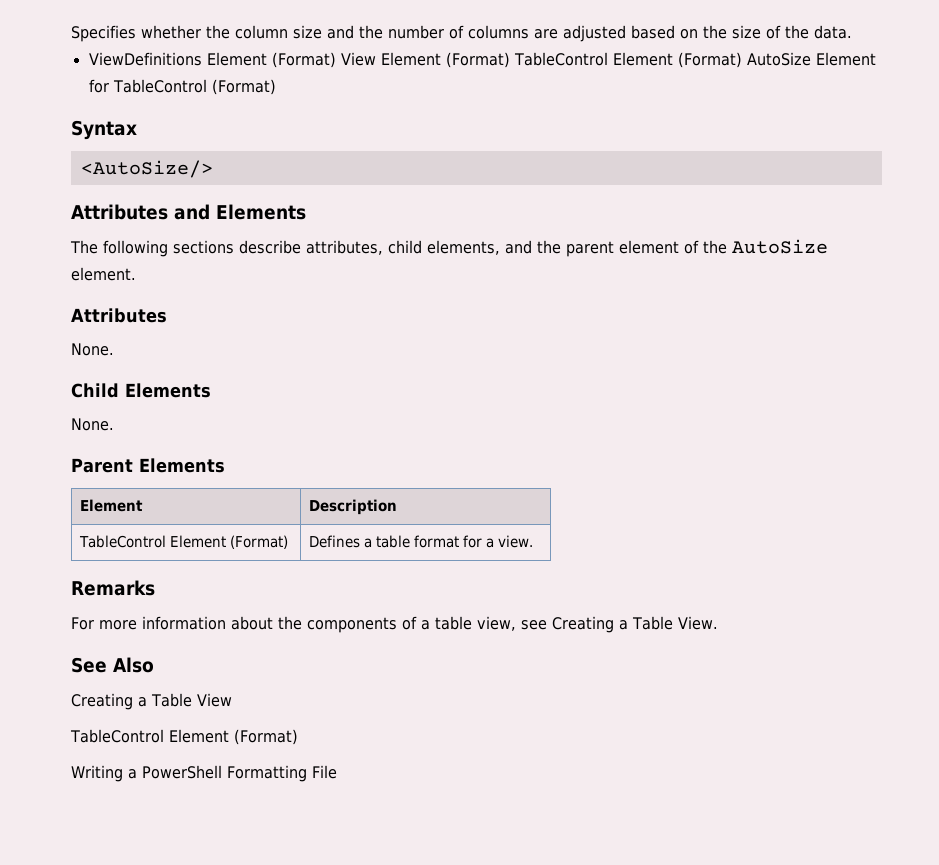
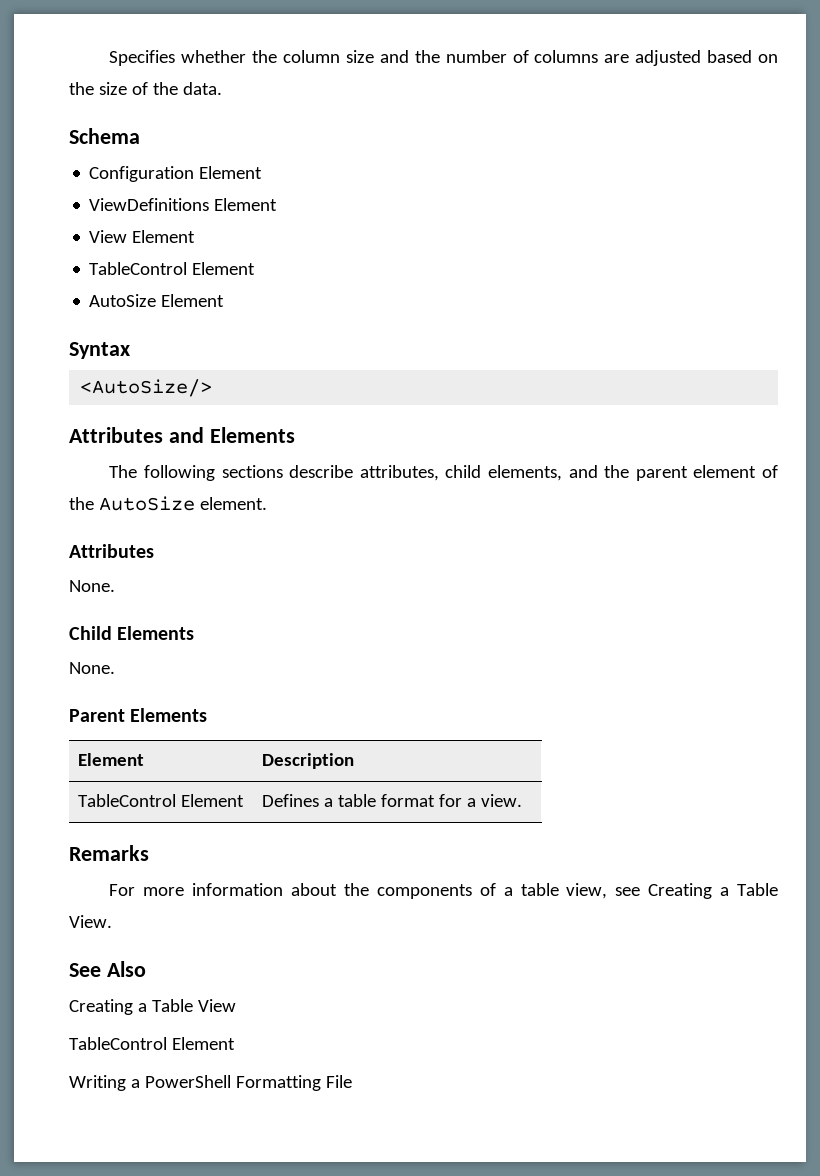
+ Schema
+ Configuration Element
- ViewDefinitions Element (Format) View Element (Format) TableControl Element (Format) AutoSize Element for TableControl (Format)
+ ViewDefinitions Element
+ View Element
+ TableControl Element
+ AutoSize Element
- TableControl Element (Format) | Defines a table format for a view.
+ TableControl Element | Defines a table format for a view.
  Creating a Table View
- TableControl Element (Format)
+ TableControl Element

